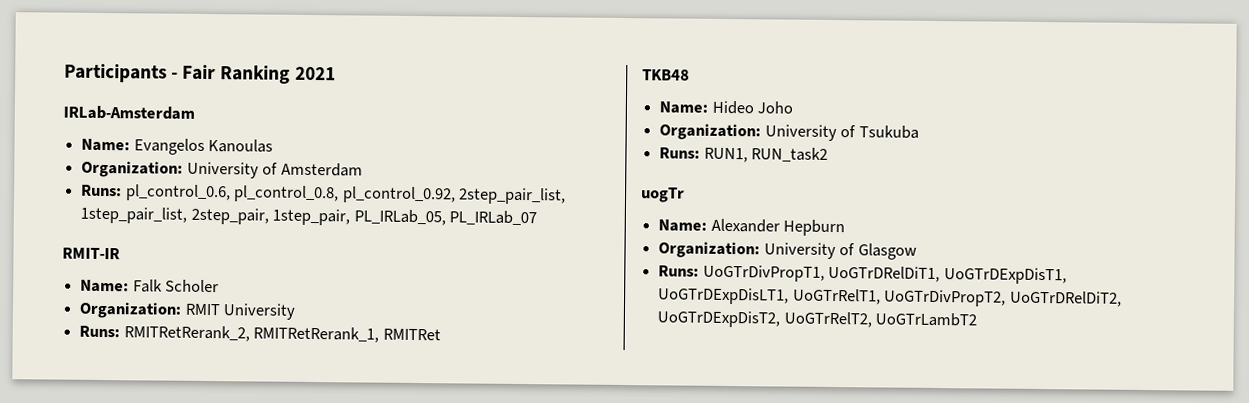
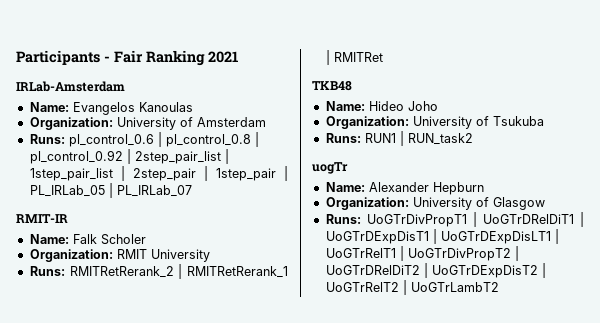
- Runs: pl_control_0.6, pl_control_0.8, pl_control_0.92, 2step_pair_list, 1step_pair_list, 2step_pair, 1step_pair, PL_IRLab_05, PL_IRLab_07
+ Runs: pl_control_0.6 | pl_control_0.8 | pl_control_0.92 | 2step_pair_list | 1step_pair_list | 2step_pair | 1step_pair | PL_IRLab_05 | PL_IRLab_07
- Runs: RMITRetRerank_2, RMITRetRerank_1, RMITRet
+ Runs: RMITRetRerank_2 | RMITRetRerank_1 | RMITRet
- Runs: RUN1, RUN_task2
+ Runs: RUN1 | RUN_task2
- Runs: UoGTrDivPropT1, UoGTrDRelDiT1, UoGTrDExpDisT1, UoGTrDExpDisLT1, UoGTrRelT1, UoGTrDivPropT2, UoGTrDRelDiT2, UoGTrDExpDisT2, UoGTrRelT2, UoGTrLambT2
+ Runs: UoGTrDivPropT1 | UoGTrDRelDiT1 | UoGTrDExpDisT1 | UoGTrDExpDisLT1 | UoGTrRelT1 | UoGTrDivPropT2 | UoGTrDRelDiT2 | UoGTrDExpDisT2 | UoGTrRelT2 | UoGTrLambT2

